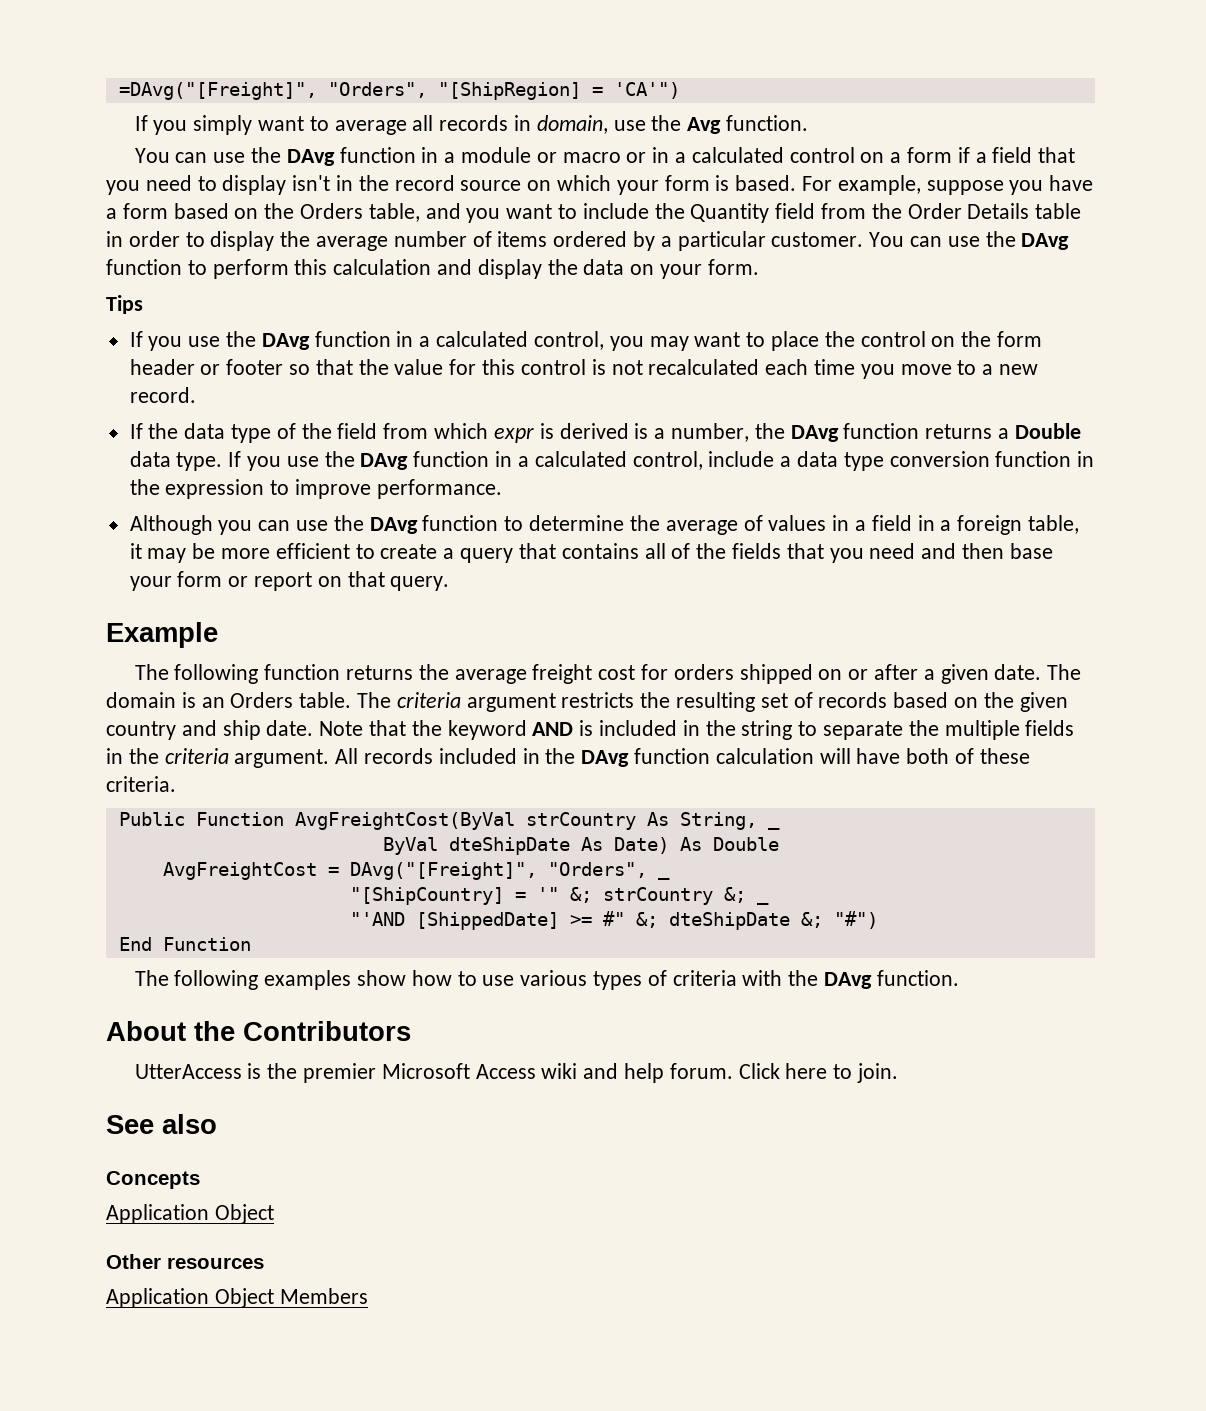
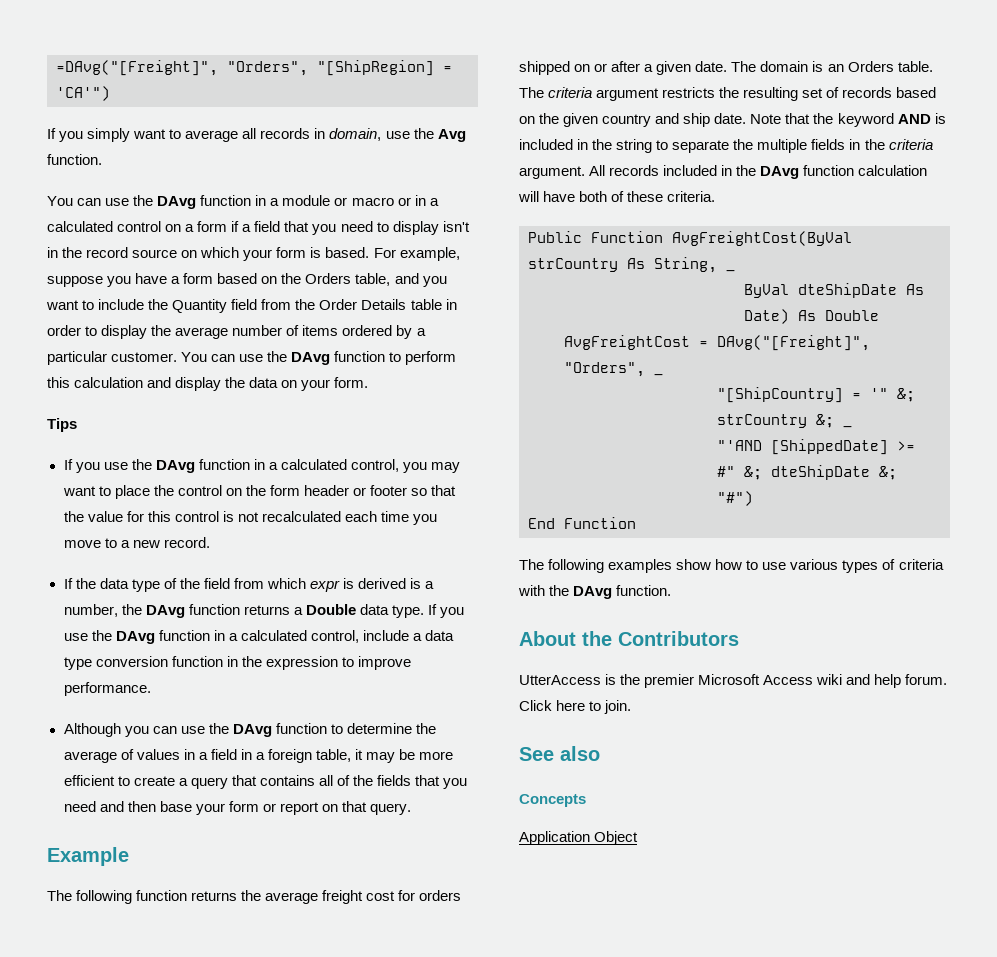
- Other resources
- Application Object Members

